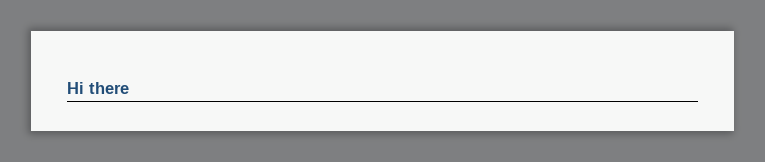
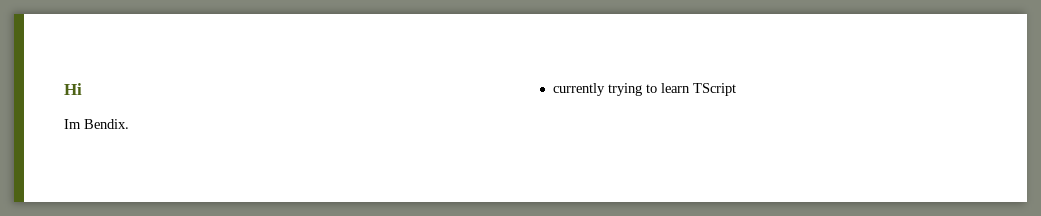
- Hi there
+ Hi
+ Im Bendix.
+ currently trying to learn TScript

